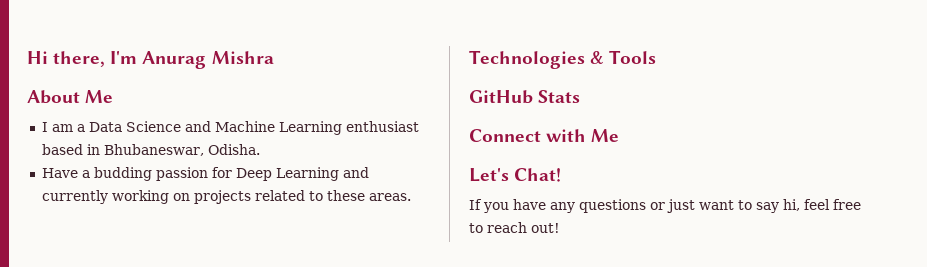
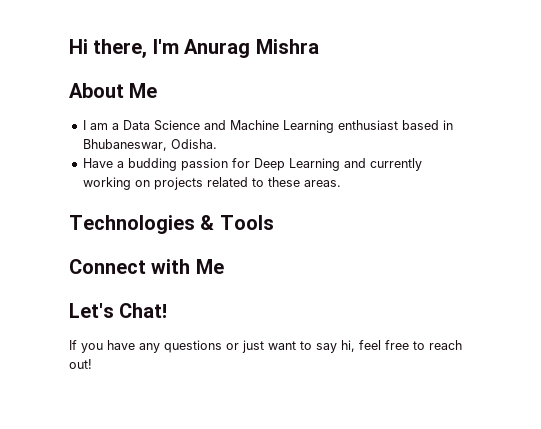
- GitHub Stats

